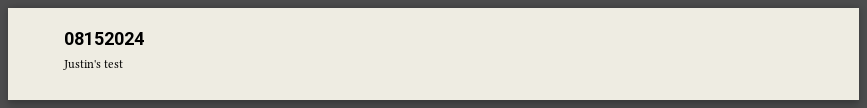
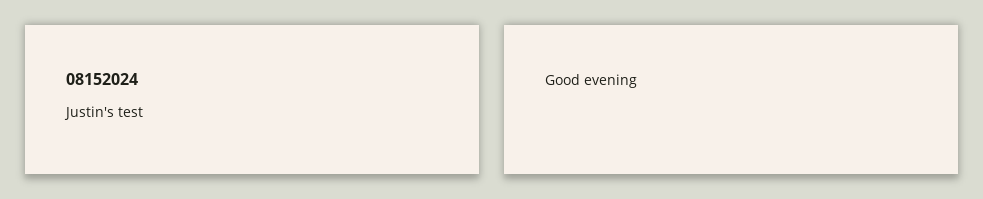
+ Good evening

